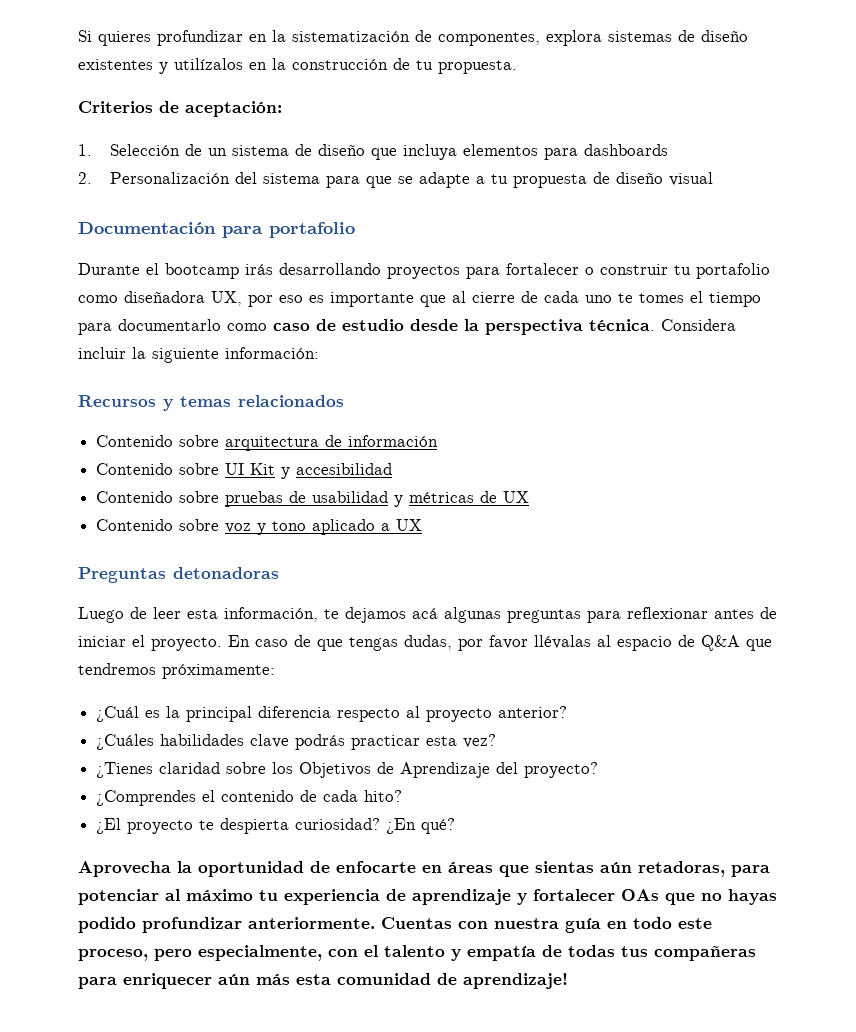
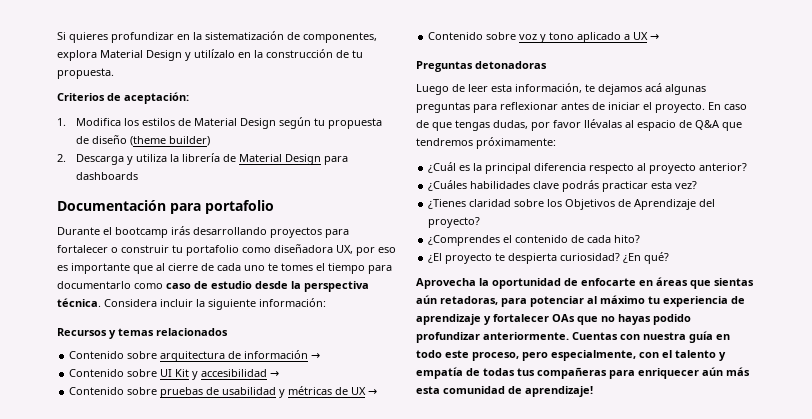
- Si quieres profundizar en la sistematización de componentes, explora sistemas de diseño existentes y utilízalos en la construcción de tu propuesta.
+ Si quieres profundizar en la sistematización de componentes, explora Material Design y utilízalo en la construcción de tu propuesta.
- 1. Selección de un sistema de diseño que incluya elementos para dashboards
- 2. Personalización del sistema para que se adapte a tu propuesta de diseño visual
+ 1. Modifica los estilos de Material Design según tu propuesta de diseño (theme builder)
+ 2. Descarga y utiliza la librería de Material Design para dashboards
- Contenido sobre arquitectura de información
+ Contenido sobre arquitectura de información →
- Contenido sobre UI Kit y accesibilidad
+ Contenido sobre UI Kit y accesibilidad →
- Contenido sobre pruebas de usabilidad y métricas de UX
+ Contenido sobre pruebas de usabilidad y métricas de UX →
- Contenido sobre voz y tono aplicado a UX
+ Contenido sobre voz y tono aplicado a UX →

